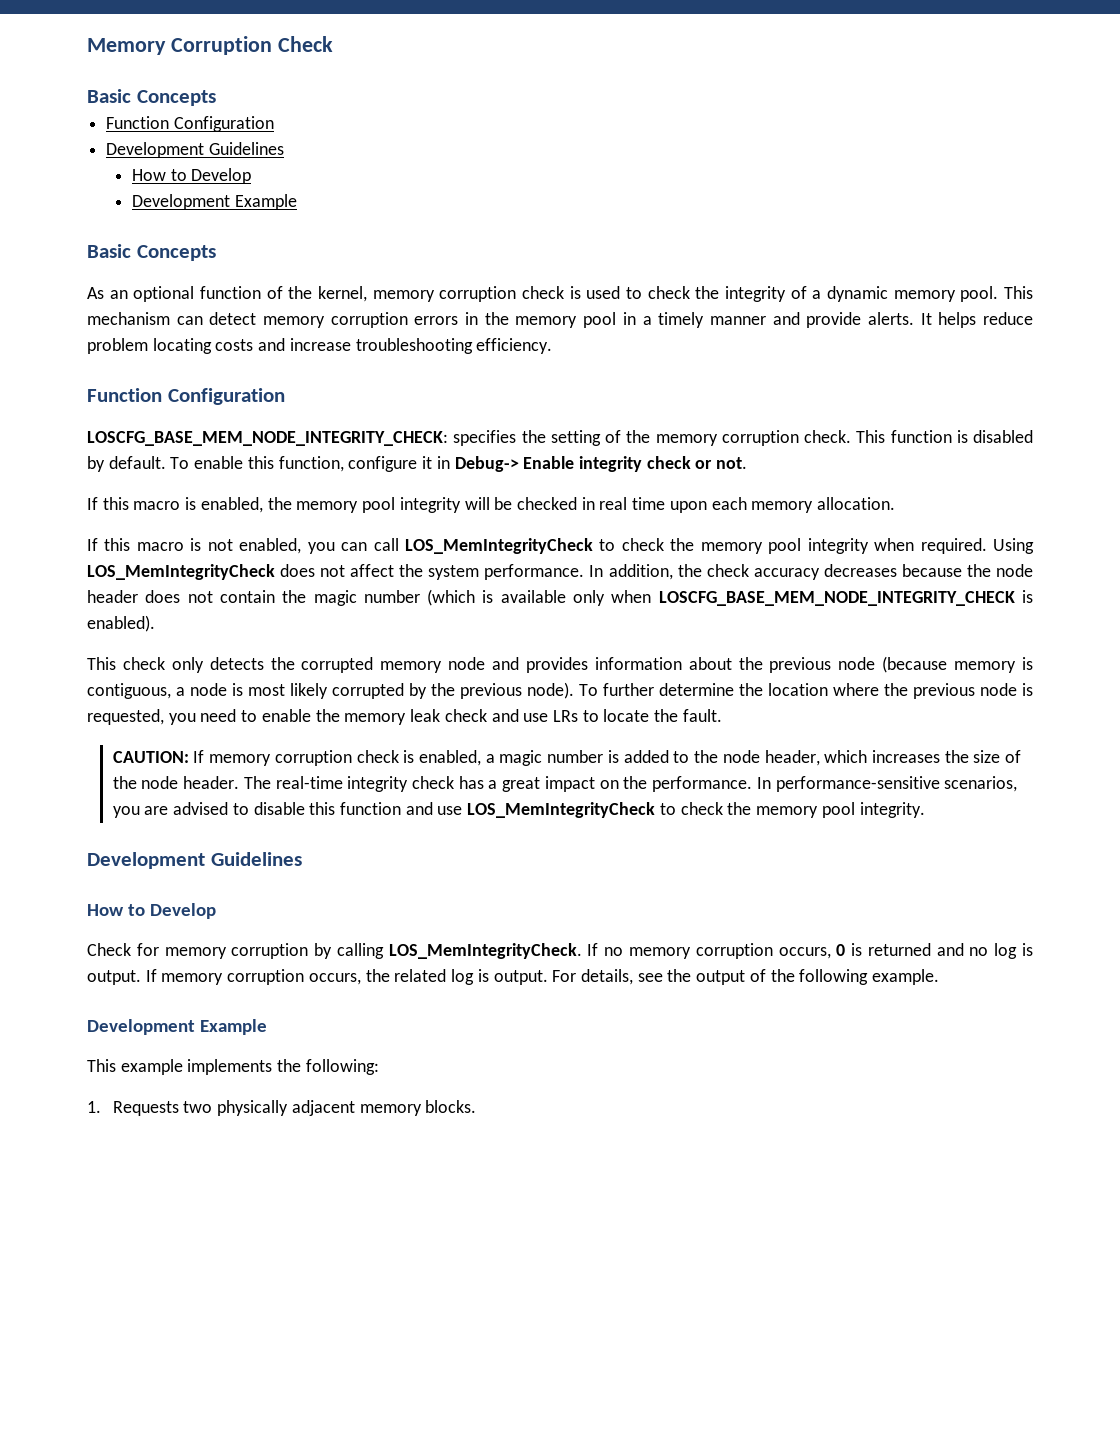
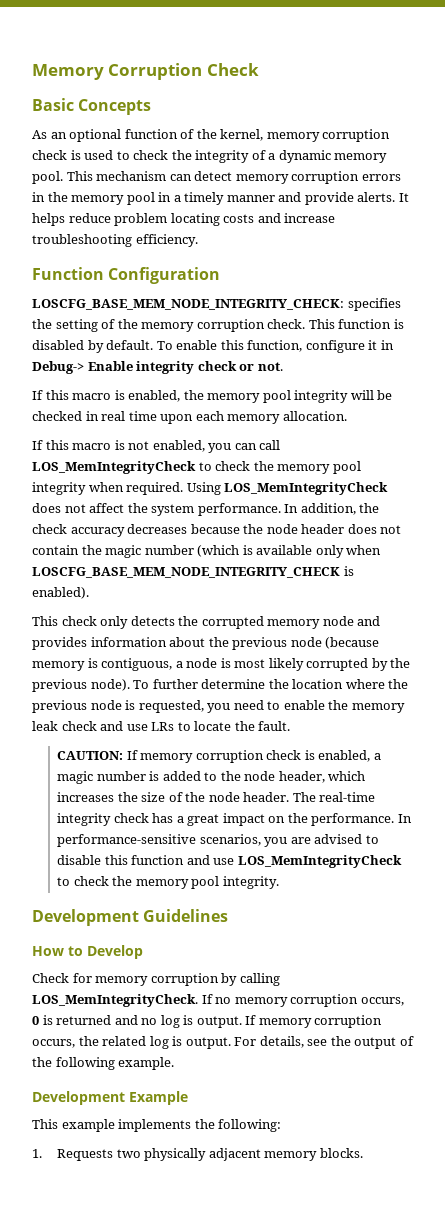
  Memory Corruption Check
- Basic Concepts
- Function Configuration
- Development Guidelines
- How to Develop
- Development Example

